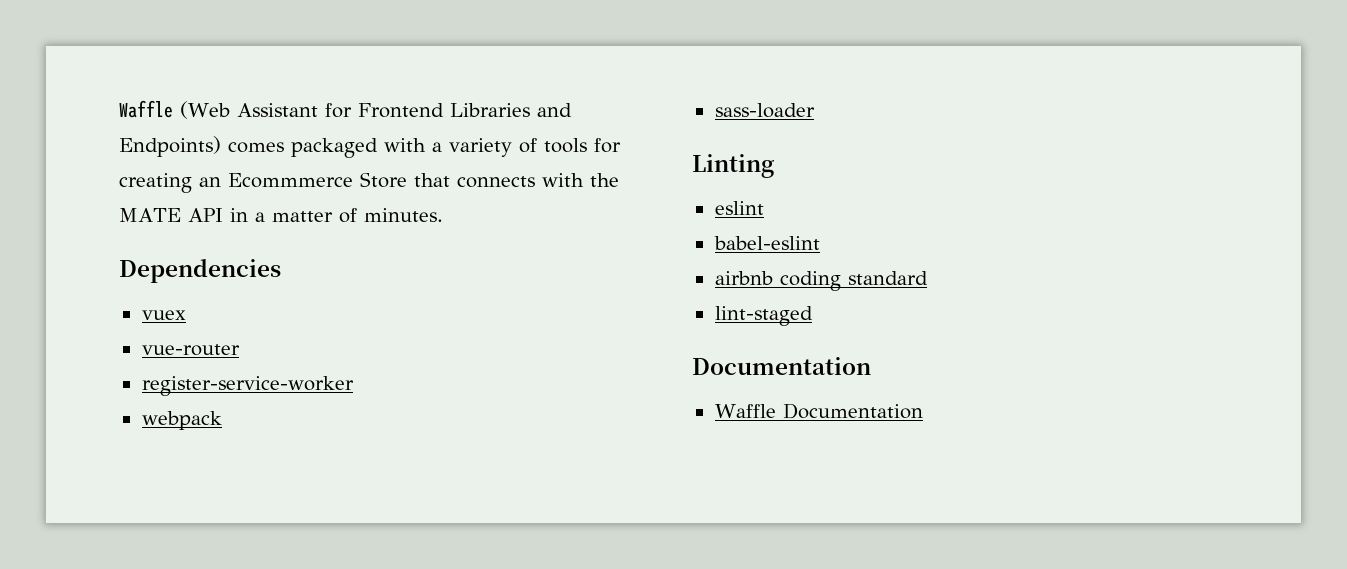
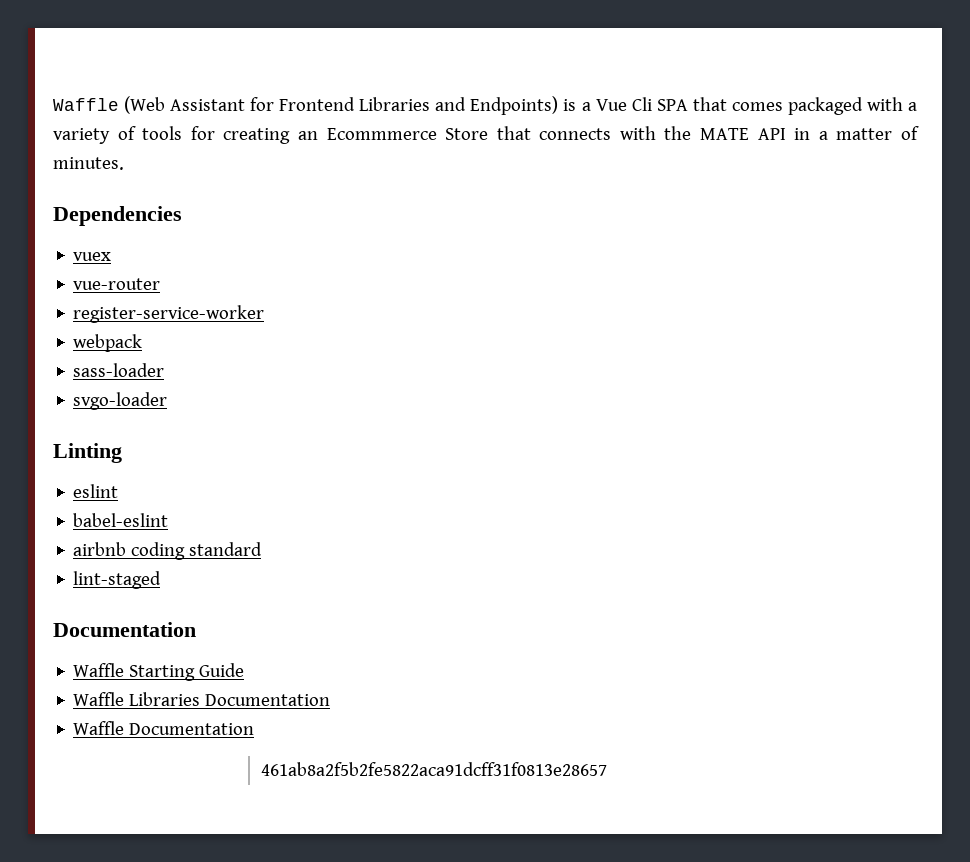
- Waffle (Web Assistant for Frontend Libraries and Endpoints) comes packaged with a variety of tools for creating an Ecommmerce Store that connects with the MATE API in a matter of minutes.
+ Waffle (Web Assistant for Frontend Libraries and Endpoints) is a Vue Cli SPA that comes packaged with a variety of tools for creating an Ecommmerce Store that connects with the MATE API in a matter of minutes.
+ svgo-loader
+ Waffle Starting Guide
+ Waffle Libraries Documentation
  Waffle Documentation
+ 461ab8a2f5b2fe5822aca91dcff31f0813e28657

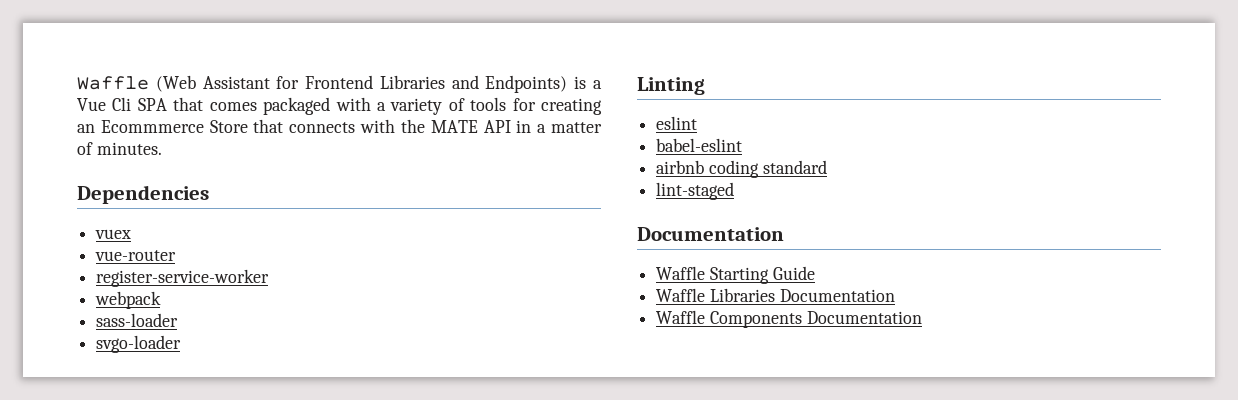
- Waffle Documentation
- 461ab8a2f5b2fe5822aca91dcff31f0813e28657
+ Waffle Components Documentation

